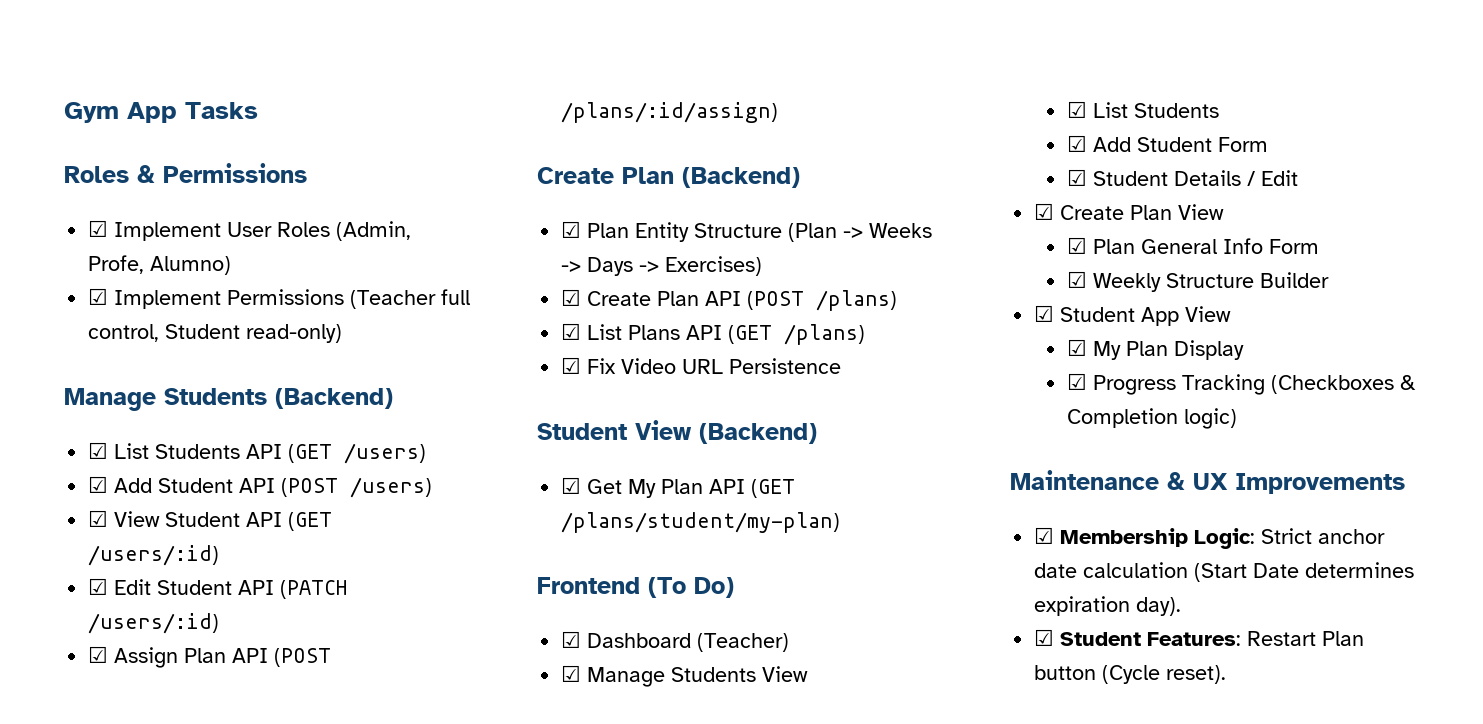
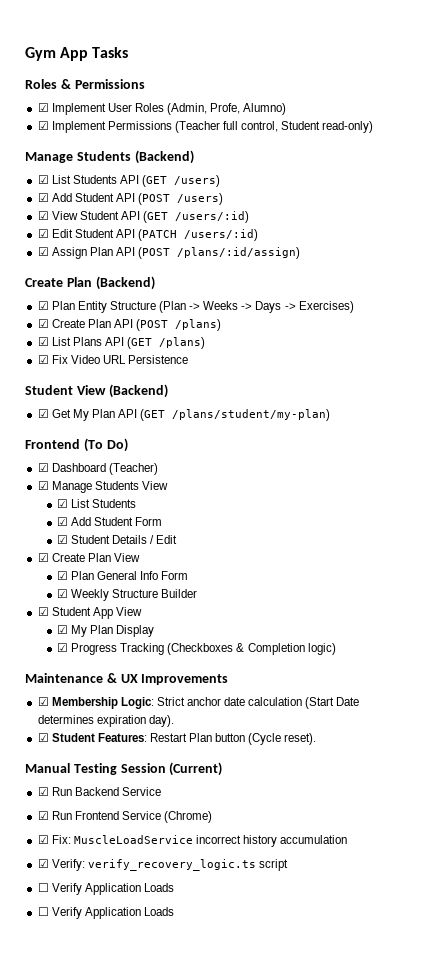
+ Manual Testing Session (Current)
+ ☑ Run Backend Service
+ ☑ Run Frontend Service (Chrome)
+ ☑ Fix: MuscleLoadService incorrect history accumulation
+ ☑ Verify: verify_recovery_logic.ts script
+ ☐ Verify Application Loads
+ ☐ Verify Application Loads

